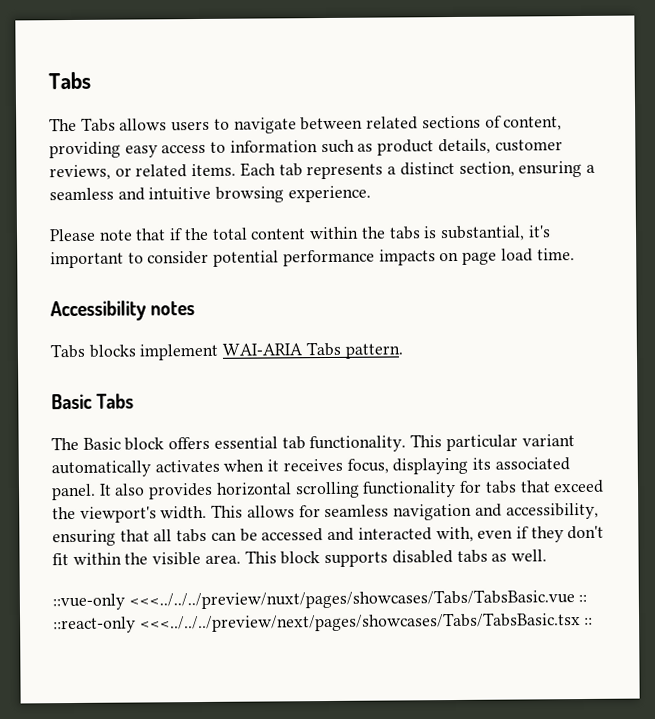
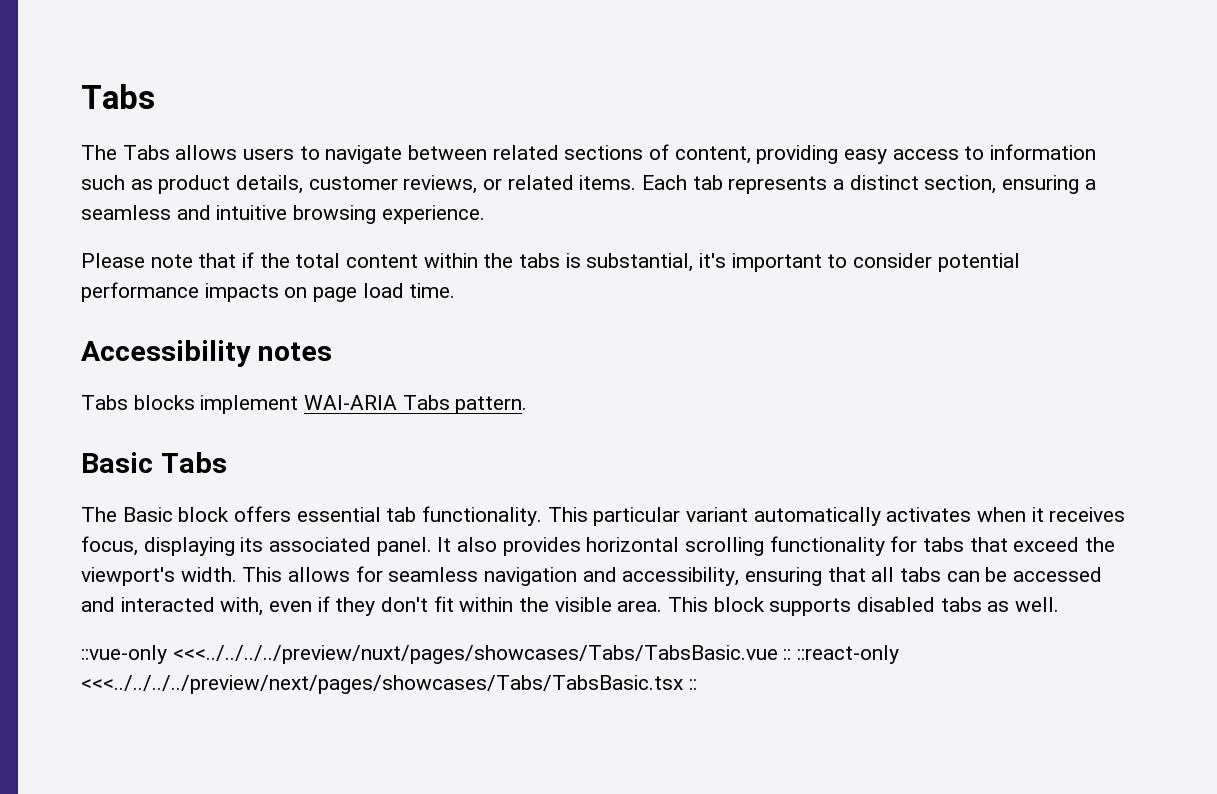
- ::vue-only <<<../../../preview/nuxt/pages/showcases/Tabs/TabsBasic.vue :: ::react-only <<<../../../preview/next/pages/showcases/Tabs/TabsBasic.tsx ::
+ ::vue-only <<<../../../../preview/nuxt/pages/showcases/Tabs/TabsBasic.vue :: ::react-only <<<../../../../preview/next/pages/showcases/Tabs/TabsBasic.tsx ::

